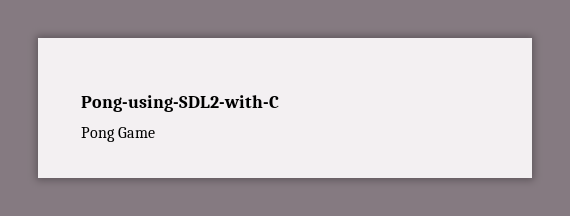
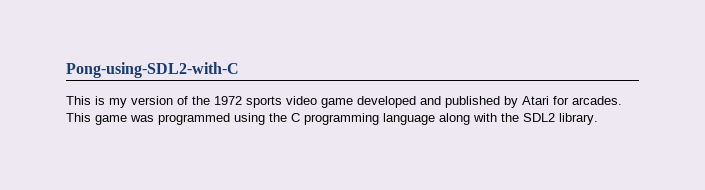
- Pong Game
+ This is my version of the 1972 sports video game developed and published by Atari for arcades. This game was programmed using the C programming language along with the SDL2 library.

